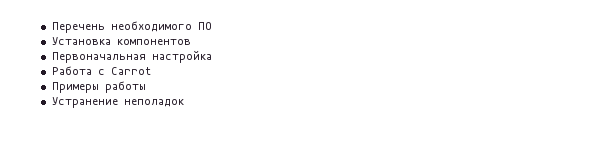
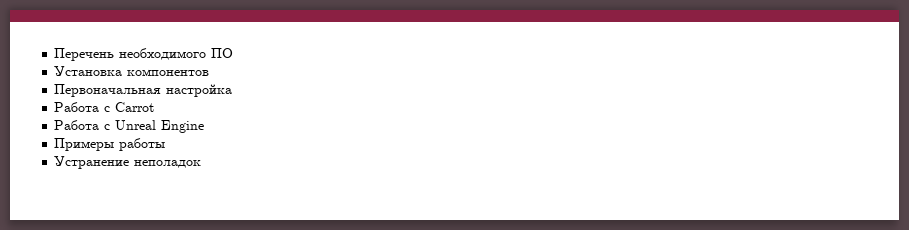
+ Работа с Unreal Engine

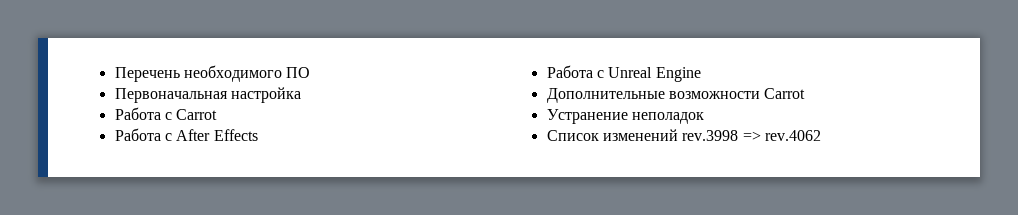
- Установка компонентов
+ Работа с After Effects
- Примеры работы
+ Дополнительные возможности Carrot
+ Список изменений rev.3998 => rev.4062

